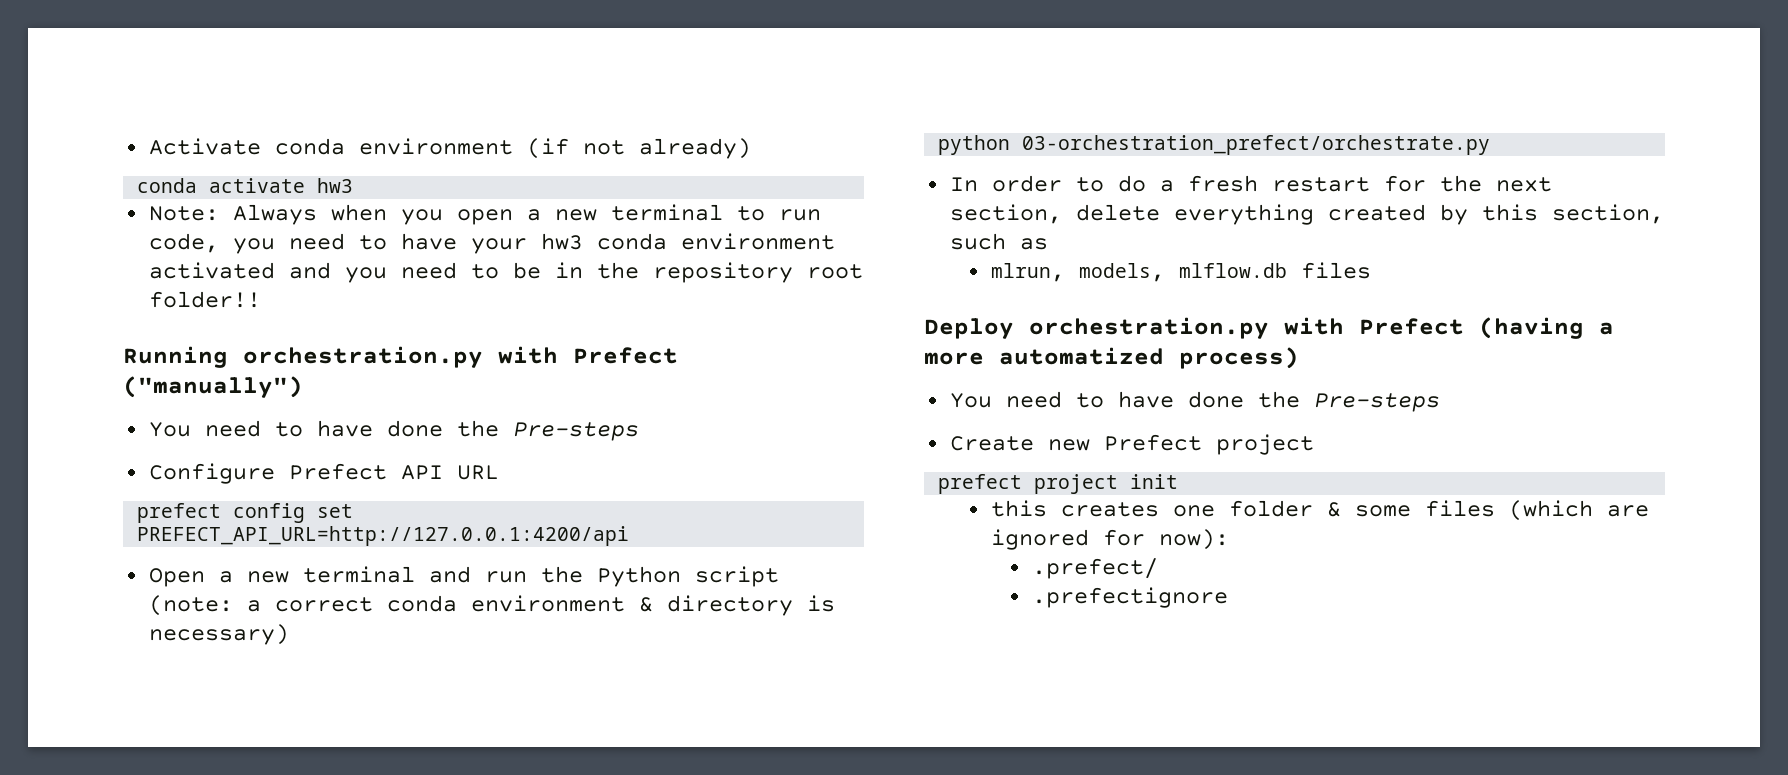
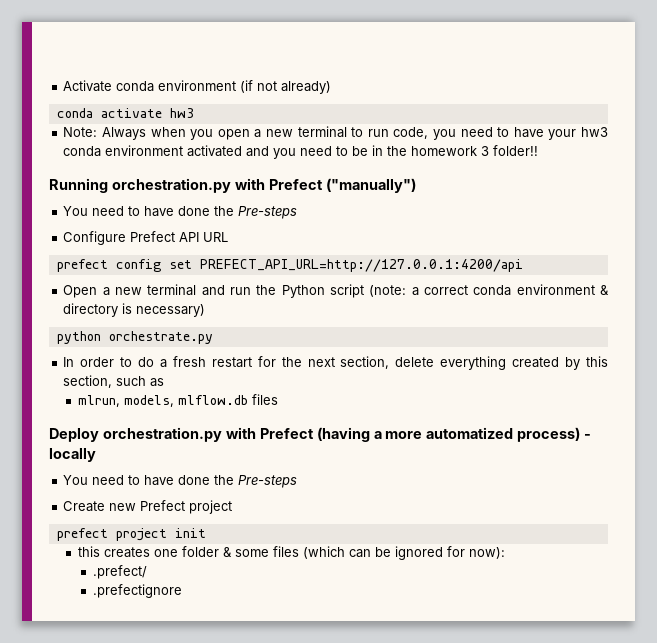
- Note: Always when you open a new terminal to run code, you need to have your hw3 conda environment activated and you need to be in the repository root folder!!
+ Note: Always when you open a new terminal to run code, you need to have your hw3 conda environment activated and you need to be in the homework 3 folder!!
- python 03-orchestration_prefect/orchestrate.py
+ python orchestrate.py
- Deploy orchestration.py with Prefect (having a more automatized process)
+ Deploy orchestration.py with Prefect (having a more automatized process) - locally
- this creates one folder & some files (which are ignored for now):
+ this creates one folder & some files (which can be ignored for now):

